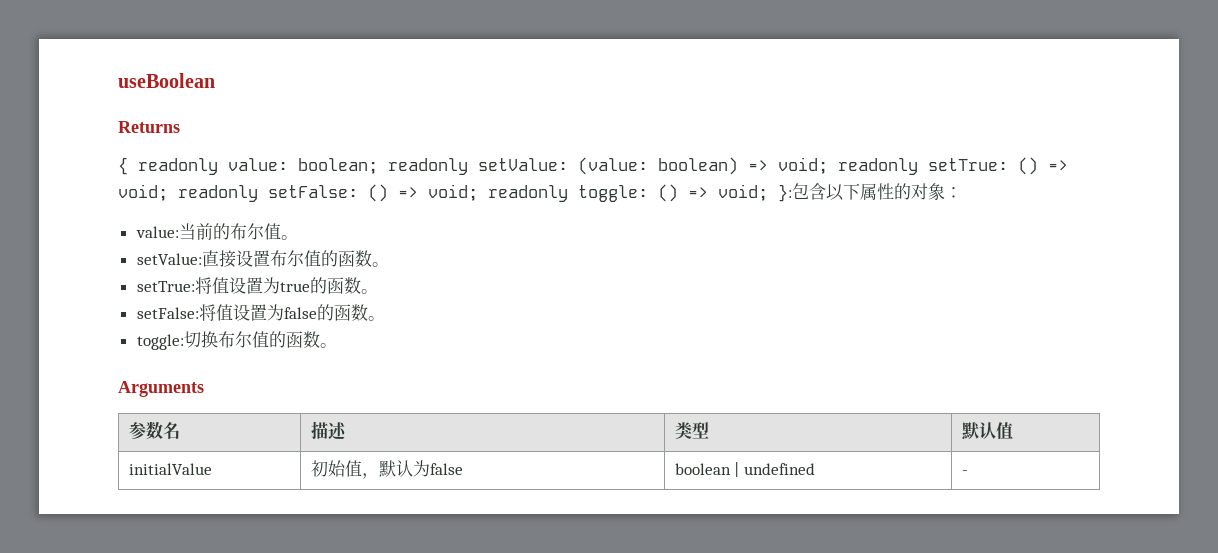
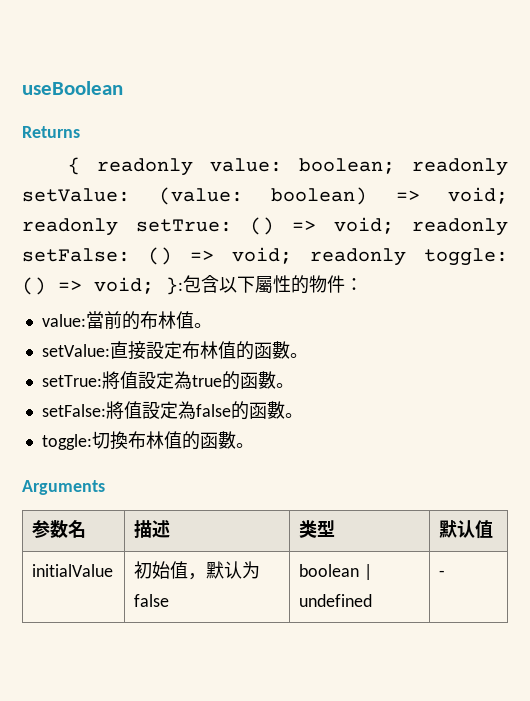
- { readonly value: boolean; readonly setValue: (value: boolean) => void; readonly setTrue: () => void; readonly setFalse: () => void; readonly toggle: () => void; }:包含以下属性的对象：
+ { readonly value: boolean; readonly setValue: (value: boolean) => void; readonly setTrue: () => void; readonly setFalse: () => void; readonly toggle: () => void; }:包含以下屬性的物件：
- value:当前的布尔值。
+ value:當前的布林值。
- setValue:直接设置布尔值的函数。
+ setValue:直接設定布林值的函數。
- setTrue:将值设置为true的函数。
+ setTrue:將值設定為true的函數。
- setFalse:将值设置为false的函数。
+ setFalse:將值設定為false的函數。
- toggle:切换布尔值的函数。
+ toggle:切換布林值的函數。

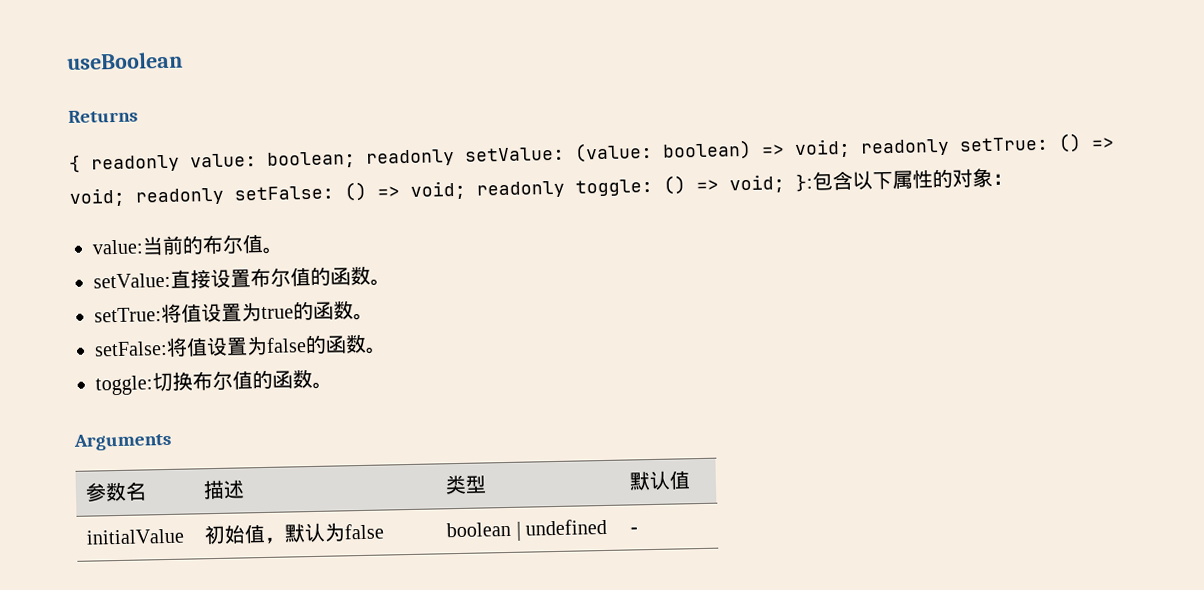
- { readonly value: boolean; readonly setValue: (value: boolean) => void; readonly setTrue: () => void; readonly setFalse: () => void; readonly toggle: () => void; }:包含以下屬性的物件：
+ { readonly value: boolean; readonly setValue: (value: boolean) => void; readonly setTrue: () => void; readonly setFalse: () => void; readonly toggle: () => void; }:包含以下属性的对象：
- value:當前的布林值。
+ value:当前的布尔值。
- setValue:直接設定布林值的函數。
+ setValue:直接设置布尔值的函数。
- setTrue:將值設定為true的函數。
+ setTrue:将值设置为true的函数。
- setFalse:將值設定為false的函數。
+ setFalse:将值设置为false的函数。
- toggle:切換布林值的函數。
+ toggle:切换布尔值的函数。

